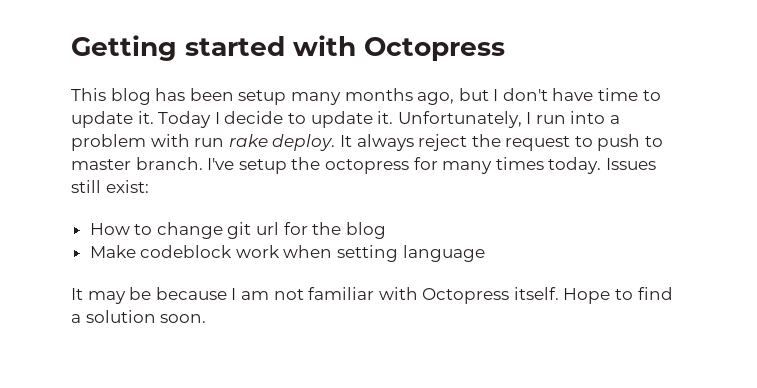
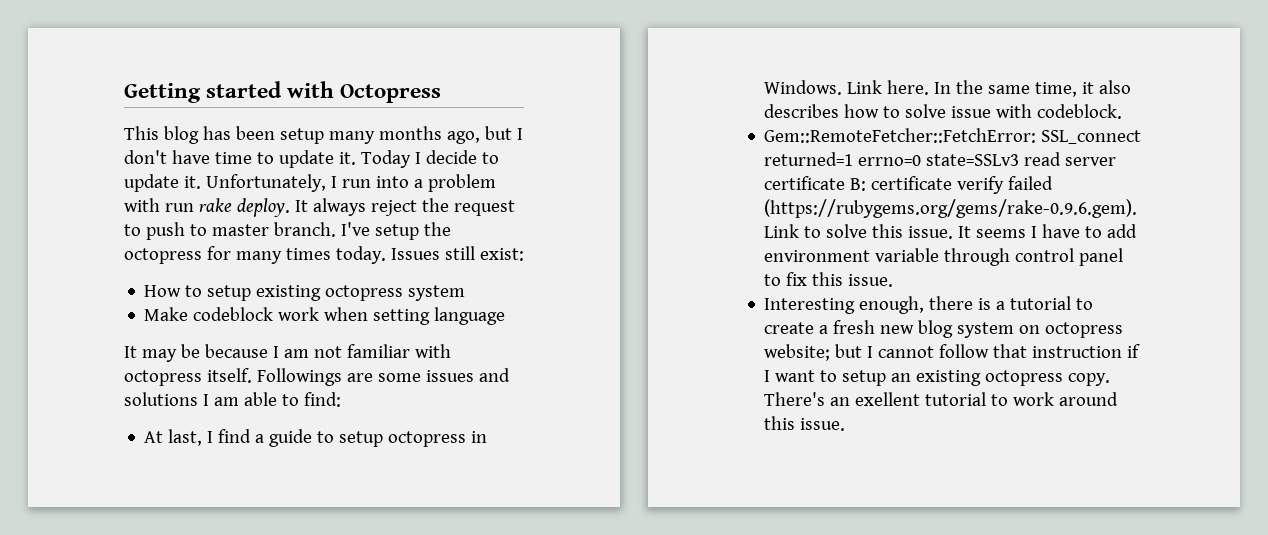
- How to change git url for the blog
+ How to setup existing octopress system
- It may be because I am not familiar with Octopress itself. Hope to find a solution soon.
+ It may be because I am not familiar with octopress itself. Followings are some issues and solutions I am able to find:
+ At last, I find a guide to setup octopress in Windows. Link here. In the same time, it also describes how to solve issue with codeblock.
+ Gem::RemoteFetcher::FetchError: SSL_connect returned=1 errno=0 state=SSLv3 read server certificate B: certificate verify failed (https://rubygems.org/gems/rake-0.9.6.gem). Link to solve this issue. It seems I have to add environment variable through control panel to fix this issue.
+ Interesting enough, there is a tutorial to create a fresh new blog system on octopress website; but I cannot follow that instruction if I want to setup an existing octopress copy. There's an exellent tutorial to work around this issue.

